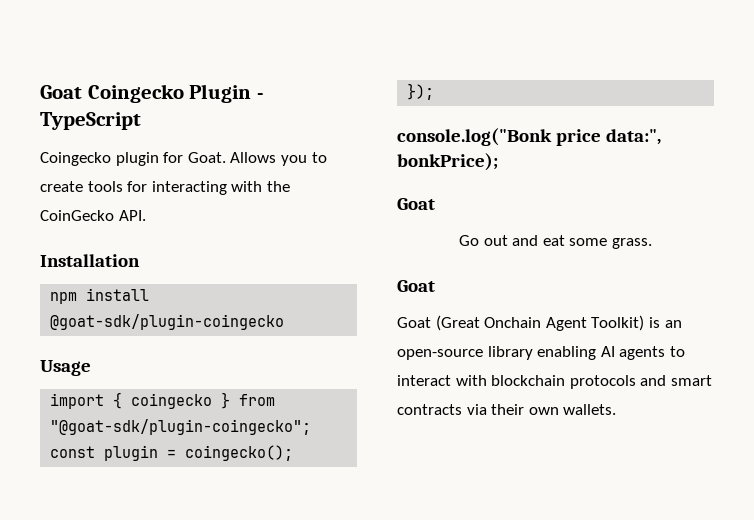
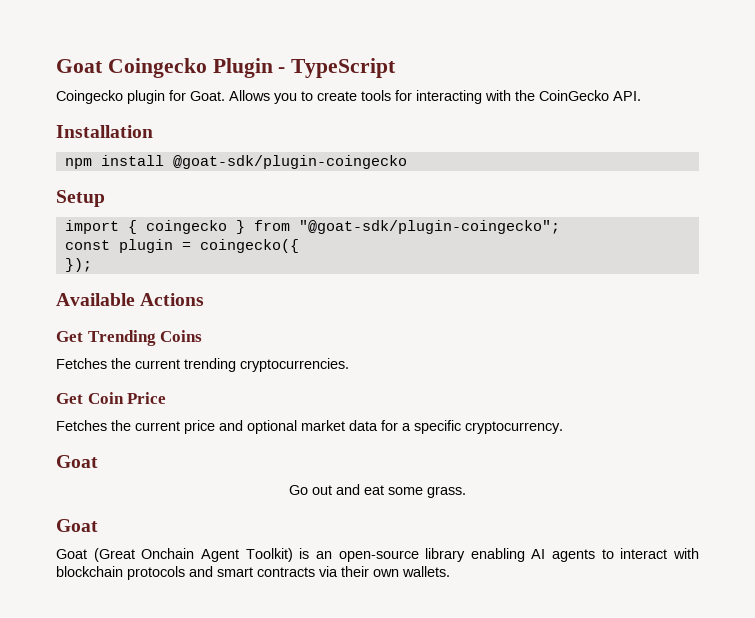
- Usage
+ Setup
- const plugin = coingecko();
+ const plugin = coingecko({
- console.log("Bonk price data:", bonkPrice);
+ Available Actions
+ Get Trending Coins
+ Fetches the current trending cryptocurrencies.
+ Get Coin Price
+ Fetches the current price and optional market data for a specific cryptocurrency.

